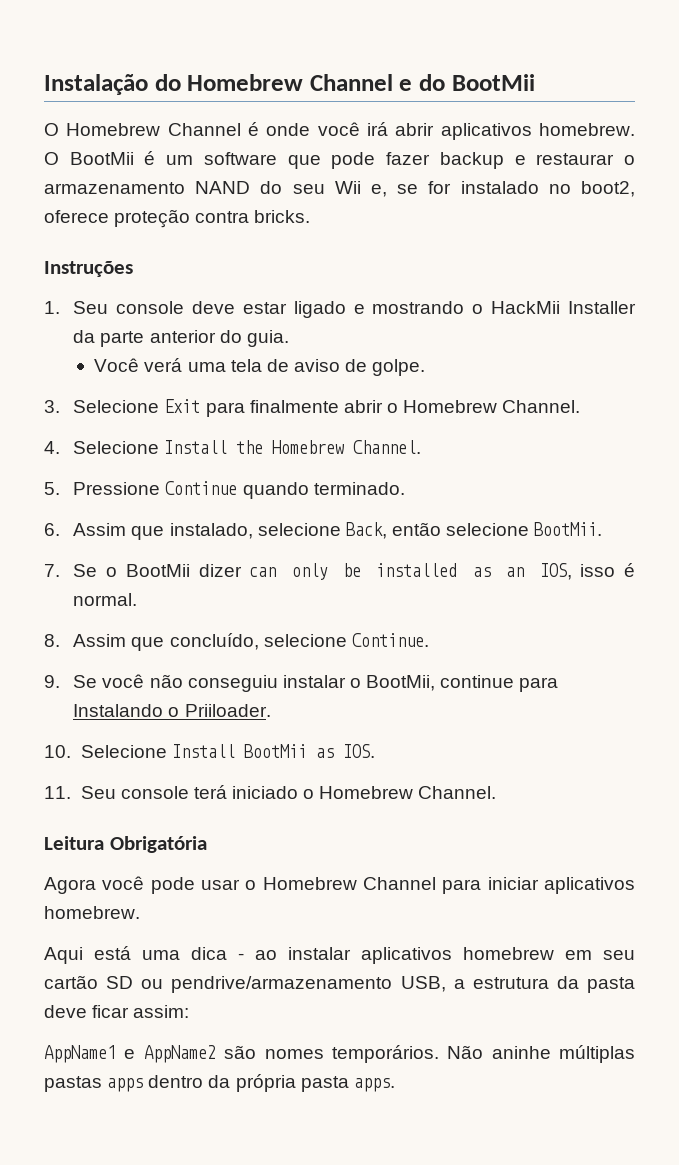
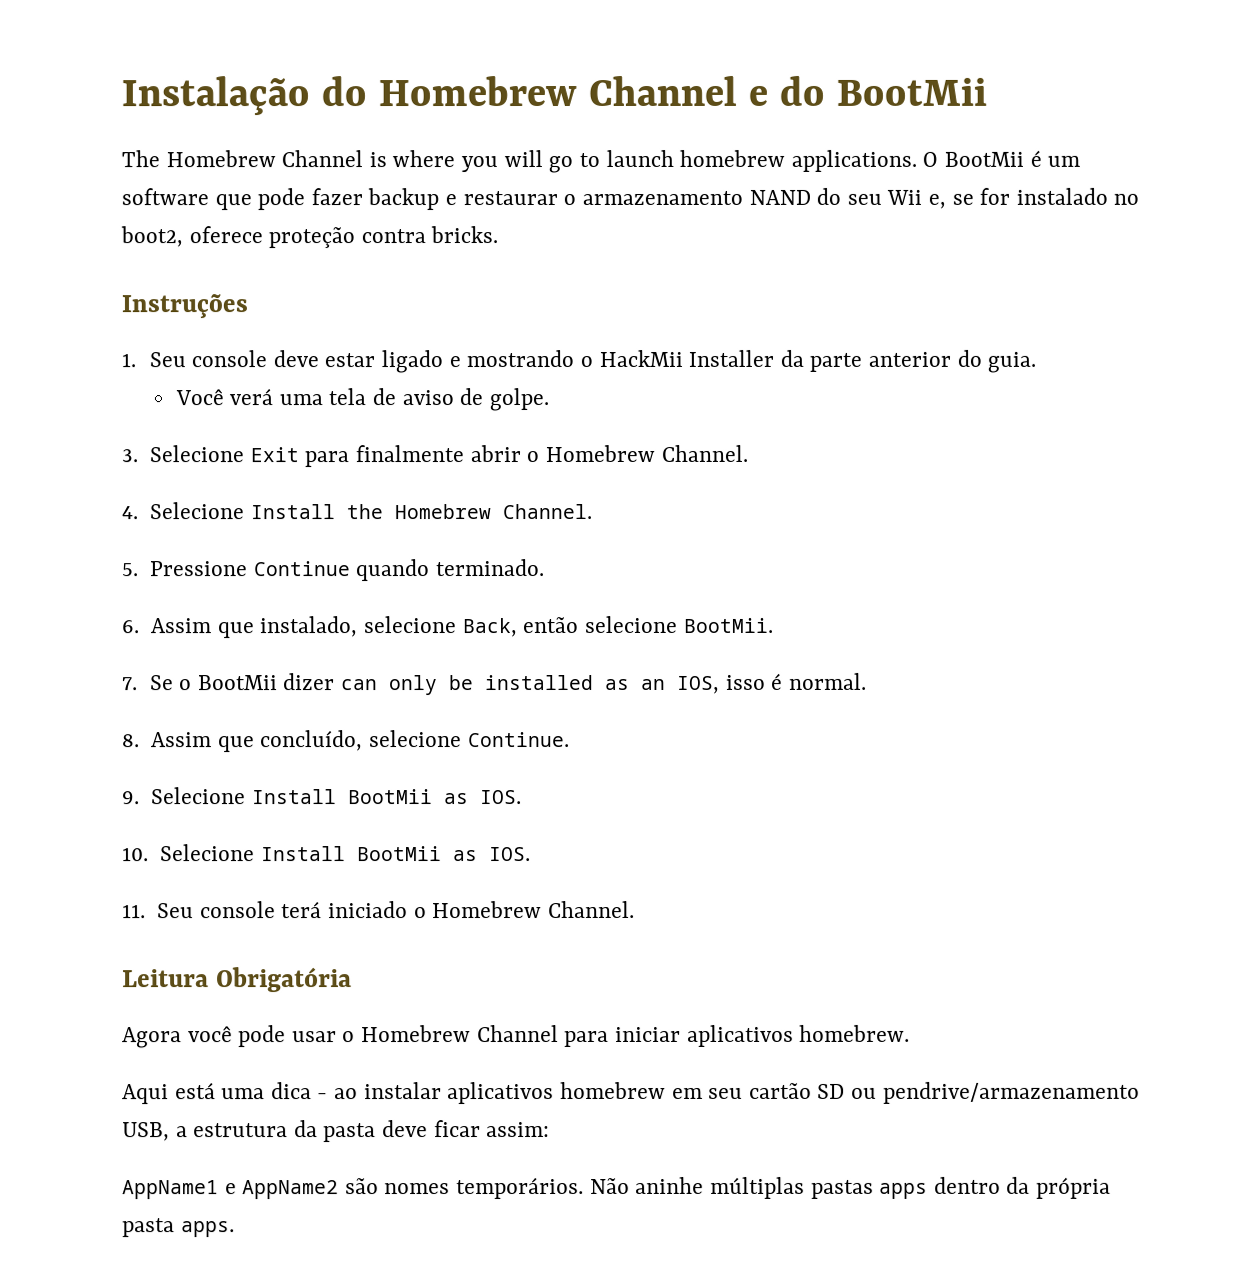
- O Homebrew Channel é onde você irá abrir aplicativos homebrew.
+ The Homebrew Channel is where you will go to launch homebrew applications.
- 9. Se você não conseguiu instalar o BootMii, continue para Instalando o Priiloader.
+ 9. Selecione Install BootMii as IOS.

